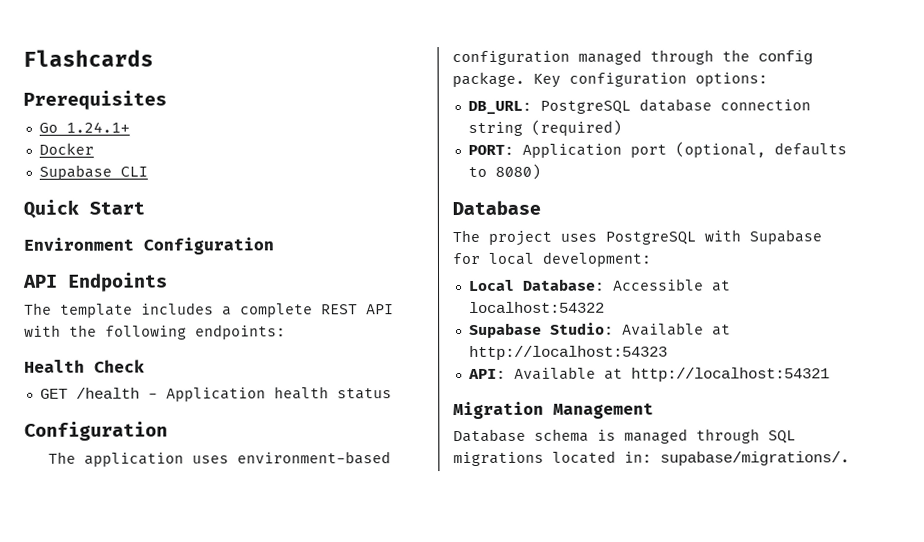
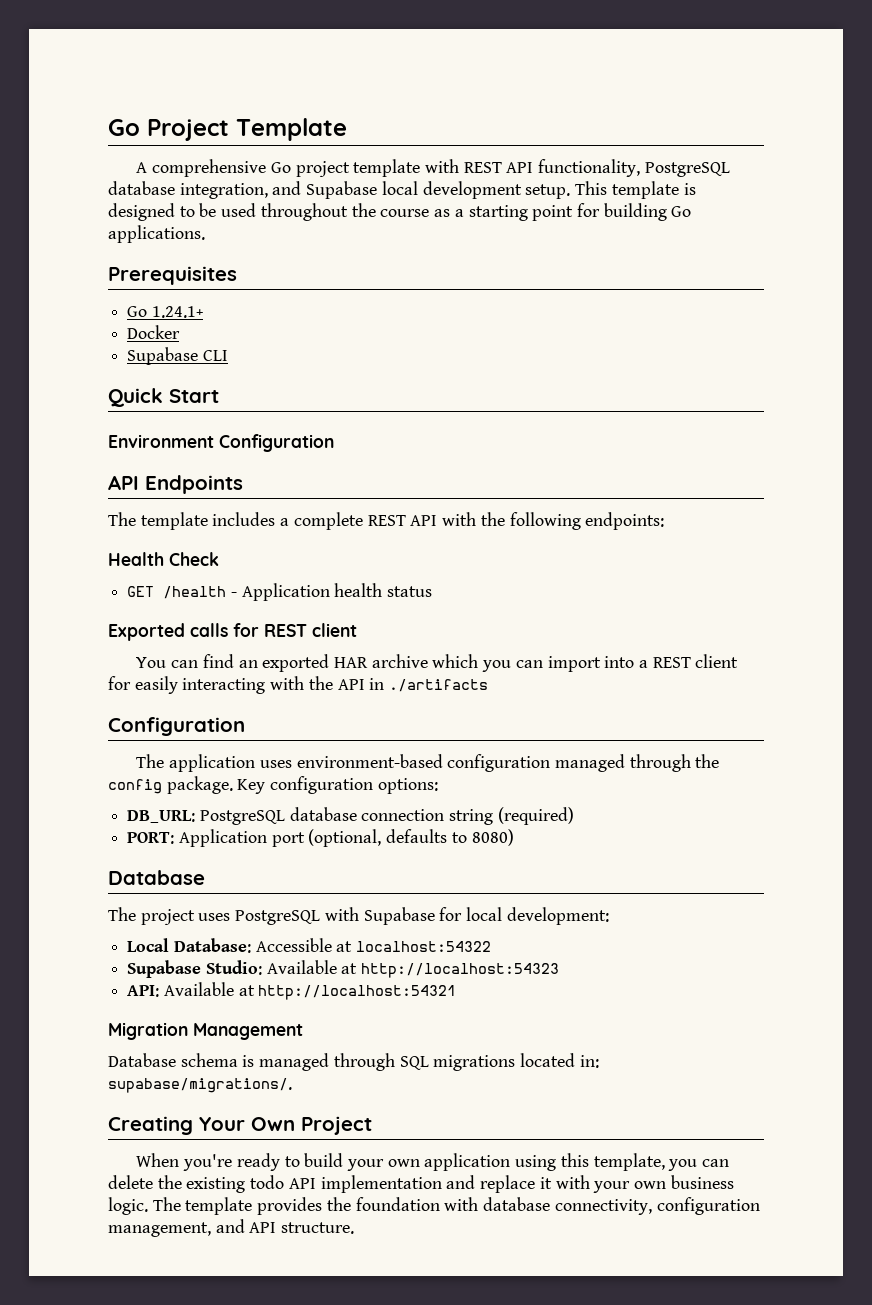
- Flashcards
+ Go Project Template
+ A comprehensive Go project template with REST API functionality, PostgreSQL database integration, and Supabase local development setup. This template is designed to be used throughout the course as a starting point for building Go applications.
+ Exported calls for REST client
+ You can find an exported HAR archive which you can import into a REST client for easily interacting with the API in ./artifacts
+ Creating Your Own Project
+ When you're ready to build your own application using this template, you can delete the existing todo API implementation and replace it with your own business logic. The template provides the foundation with database connectivity, configuration management, and API structure.

